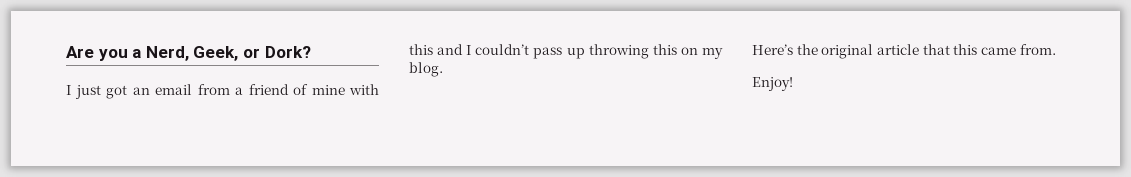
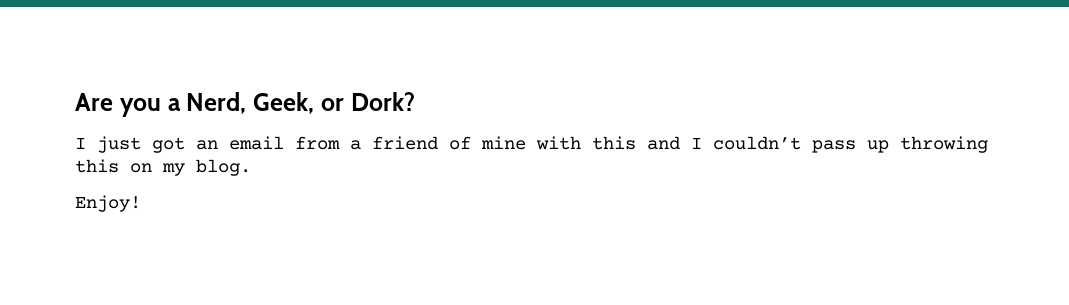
- Here’s the original article that this came from.

